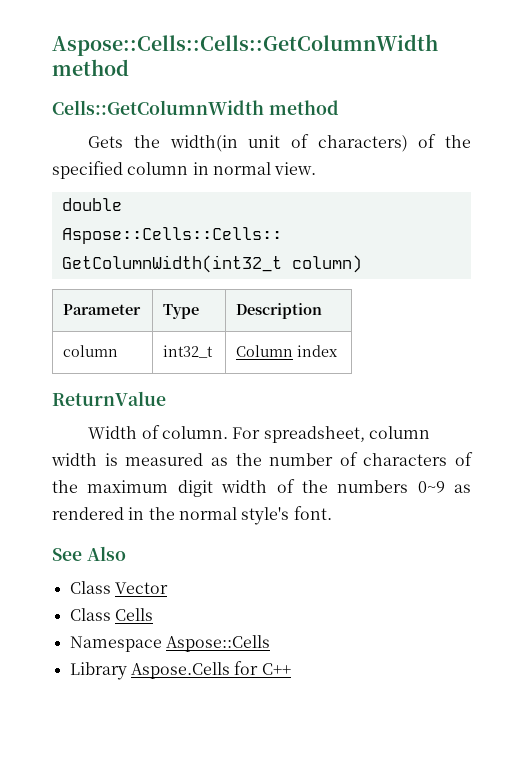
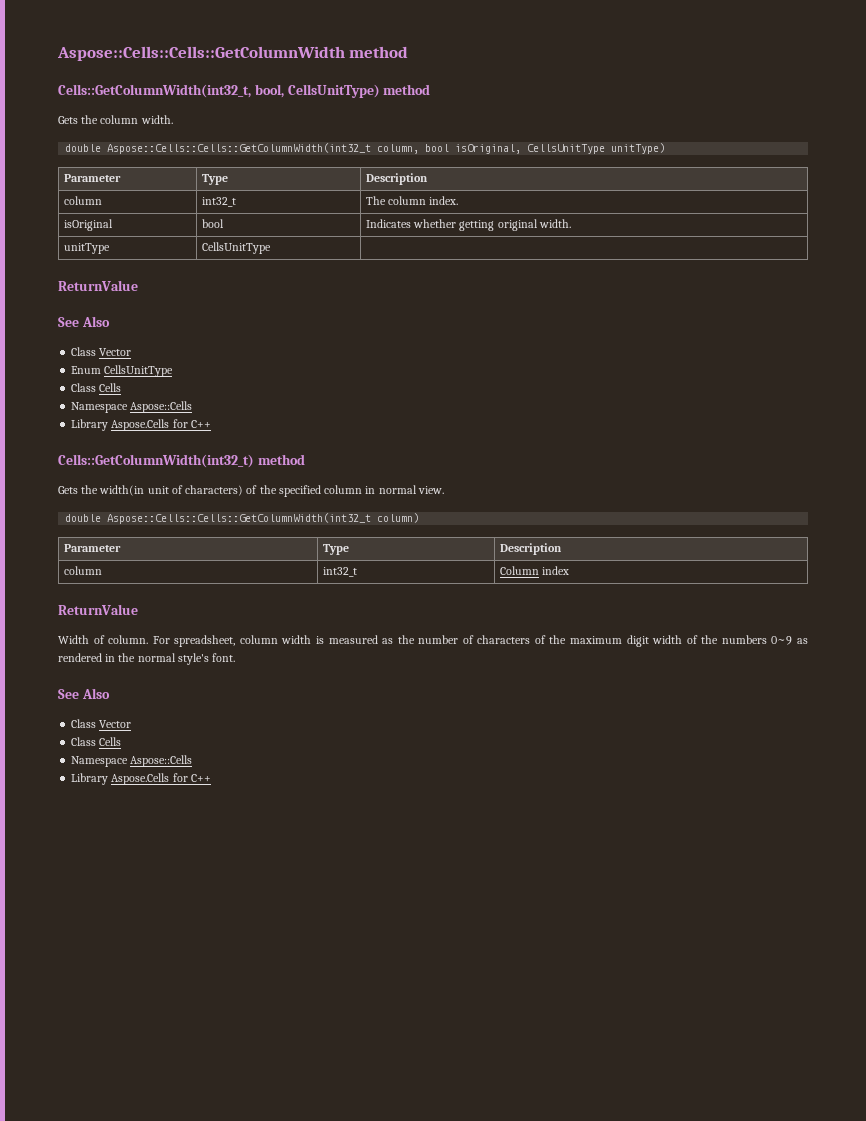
- Cells::GetColumnWidth method
+ Cells::GetColumnWidth(int32_t, bool, CellsUnitType) method
+ Gets the column width.
+ double Aspose::Cells::Cells::GetColumnWidth(int32_t column, bool isOriginal, CellsUnitType unitType)
+ Parameter | Type | Description
+ column | int32_t | The column index.
+ isOriginal | bool | Indicates whether getting original width.
+ unitType | CellsUnitType |
+ ReturnValue
+ See Also
+ Class Vector
+ Enum CellsUnitType
+ Class Cells
+ Namespace Aspose::Cells
+ Library Aspose.Cells for C++
+ Cells::GetColumnWidth(int32_t) method

